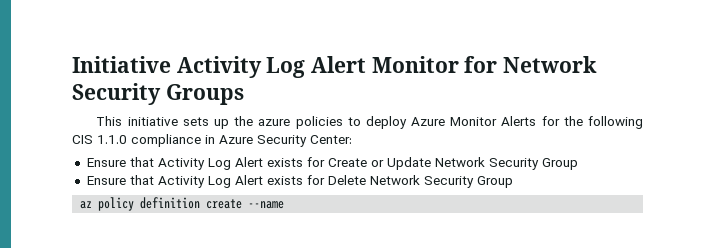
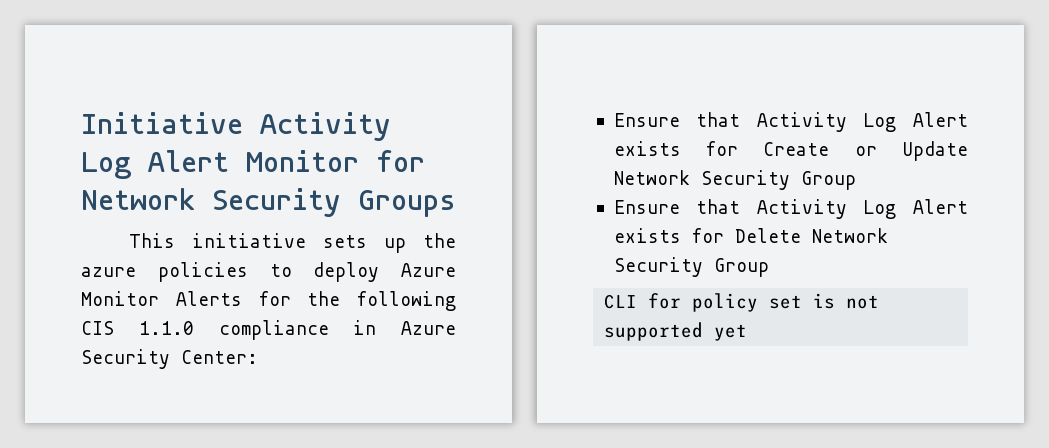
- az policy definition create --name
+ CLI for policy set is not supported yet

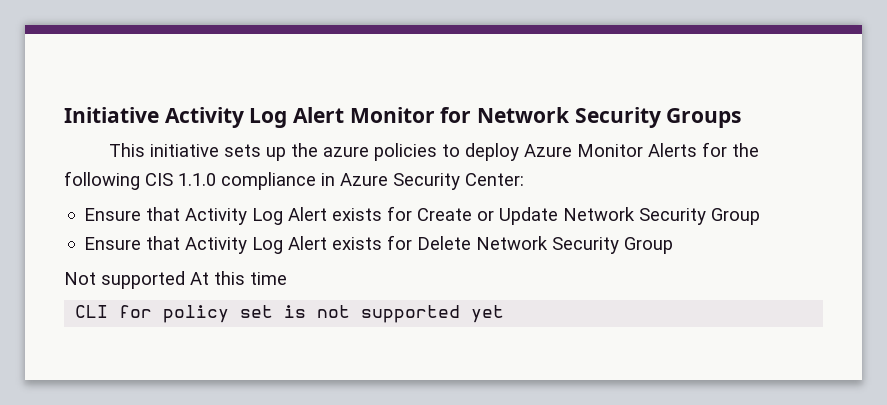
+ Not supported At this time

